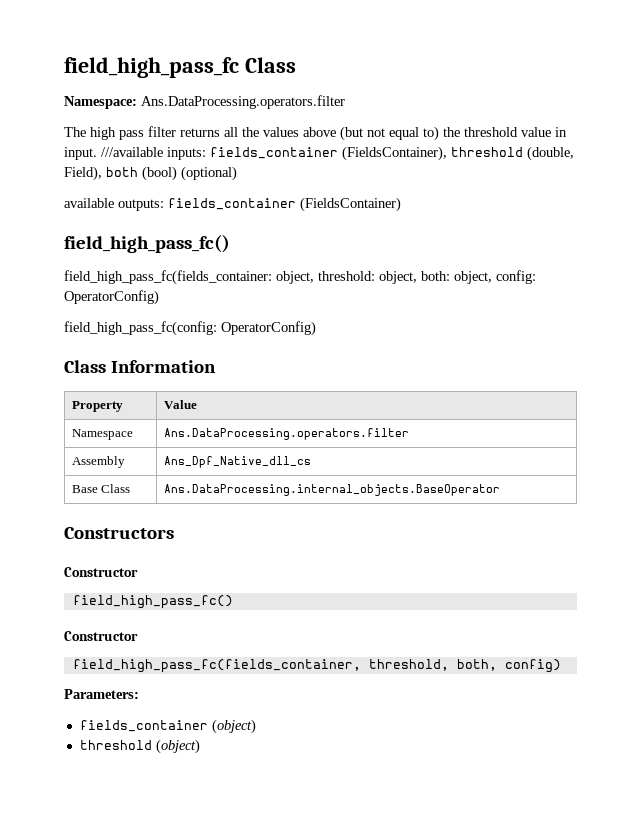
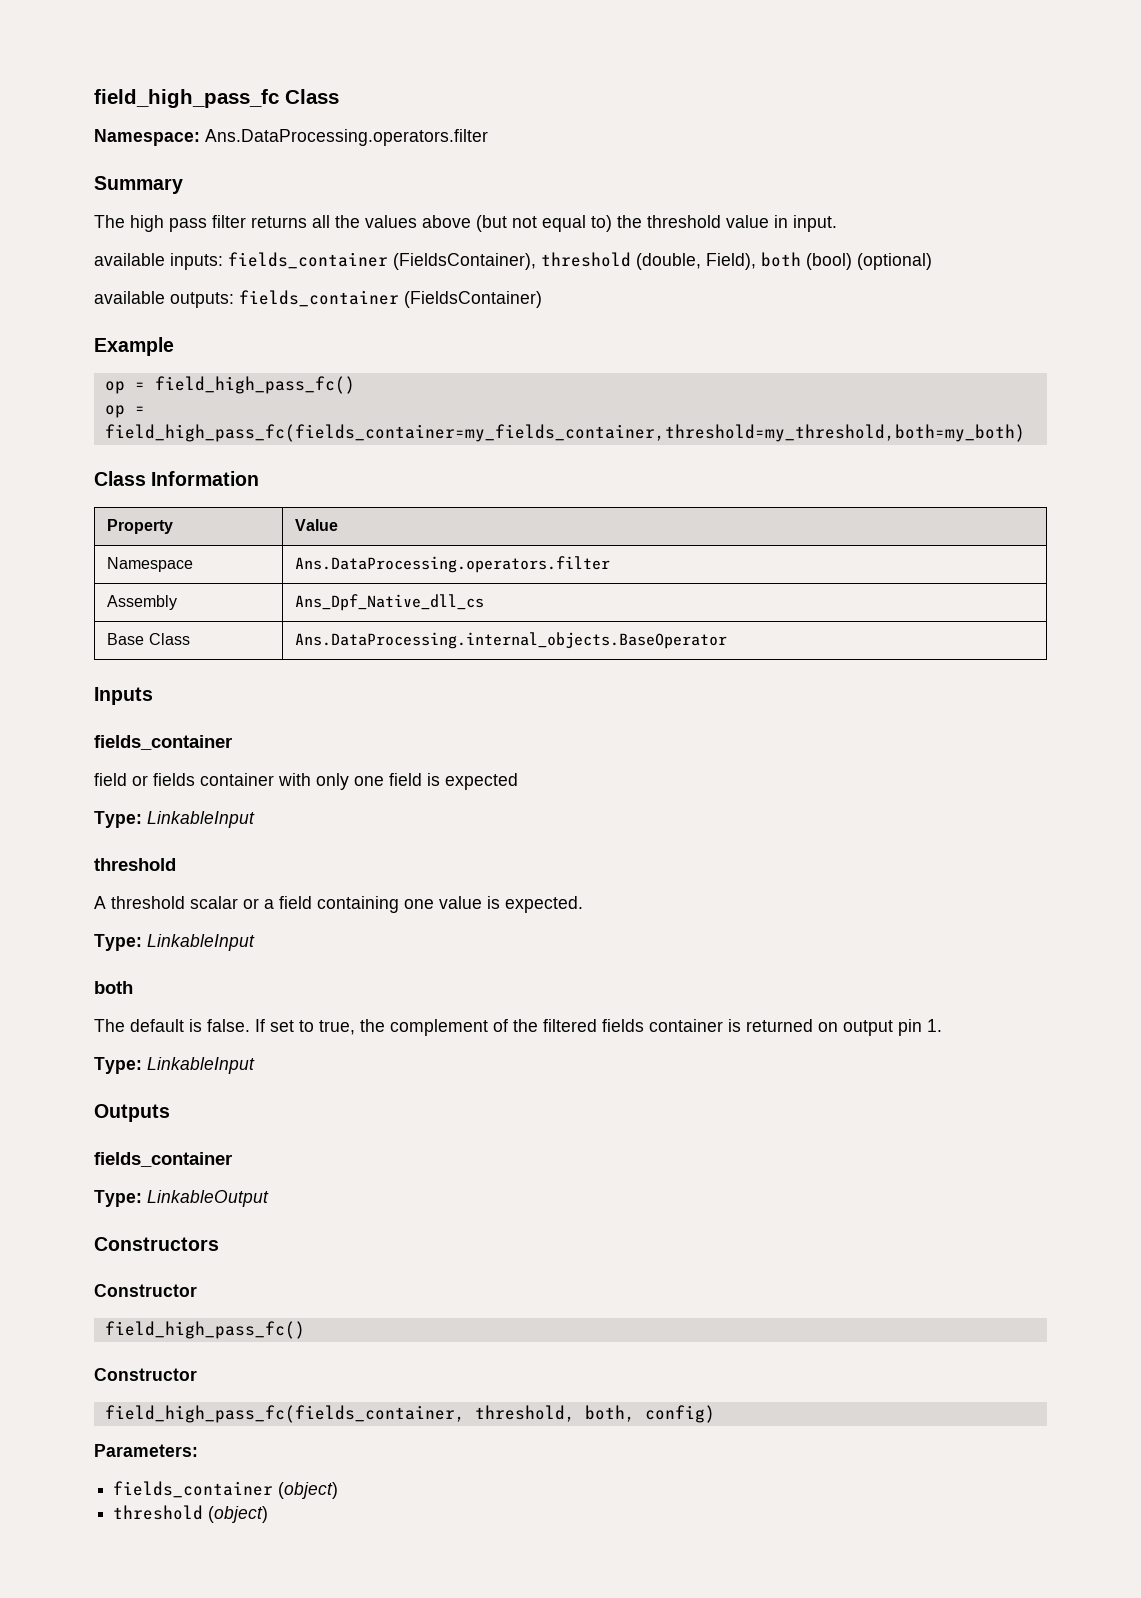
+ Summary
- The high pass filter returns all the values above (but not equal to) the threshold value in input. ///available inputs: fields_container (FieldsContainer), threshold (double, Field), both (bool) (optional)
+ The high pass filter returns all the values above (but not equal to) the threshold value in input.
+ available inputs: fields_container (FieldsContainer), threshold (double, Field), both (bool) (optional)
  available outputs: fields_container (FieldsContainer)
- field_high_pass_fc()
- field_high_pass_fc(fields_container: object, threshold: object, both: object, config: OperatorConfig)
- field_high_pass_fc(config: OperatorConfig)
+ Example
+ op = field_high_pass_fc()
+ op = field_high_pass_fc(fields_container=my_fields_container,threshold=my_threshold,both=my_both)
+ Inputs
+ fields_container
+ field or fields container with only one field is expected
+ Type: LinkableInput
+ threshold
+ A threshold scalar or a field containing one value is expected.
+ Type: LinkableInput
+ both
+ The default is false. If set to true, the complement of the filtered fields container is returned on output pin 1.
+ Type: LinkableInput
+ Outputs
+ fields_container
+ Type: LinkableOutput

